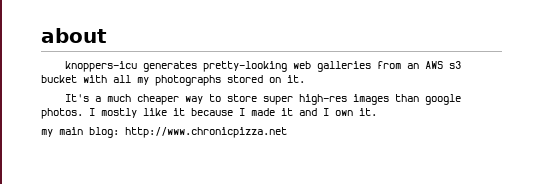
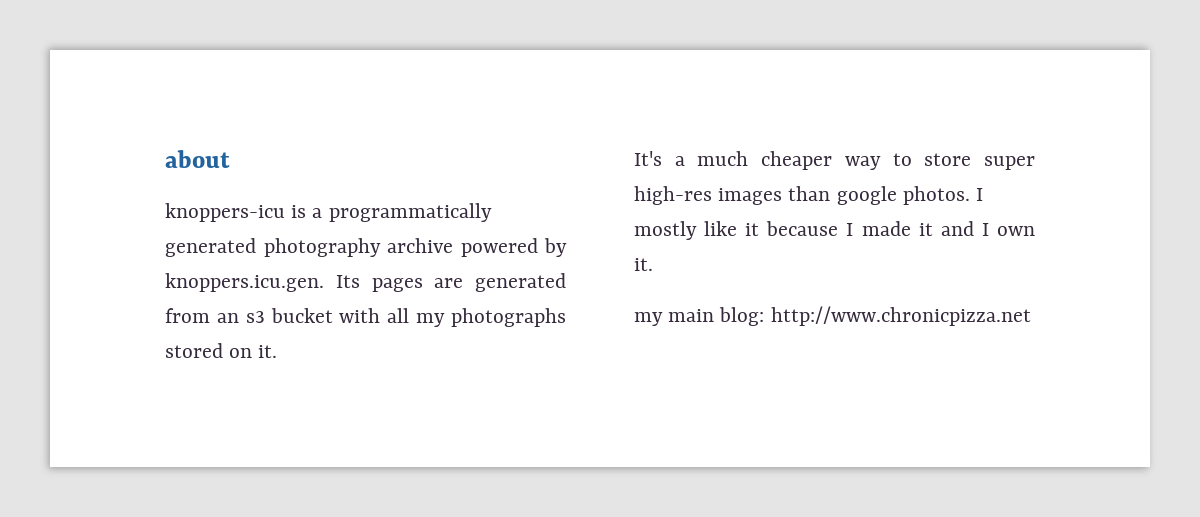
- knoppers-icu generates pretty-looking web galleries from an AWS s3 bucket with all my photographs stored on it.
+ knoppers-icu is a programmatically generated photography archive powered by knoppers.icu.gen. Its pages are generated from an s3 bucket with all my photographs stored on it.

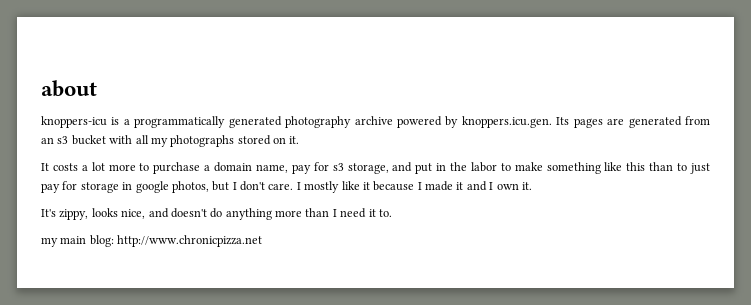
- It's a much cheaper way to store super high-res images than google photos.
+ It costs a lot more to purchase a domain name, pay for s3 storage, and put in the labor to make something like this than to just pay for storage in google photos, but I don't care.
+ It's zippy, looks nice, and doesn't do anything more than I need it to.

